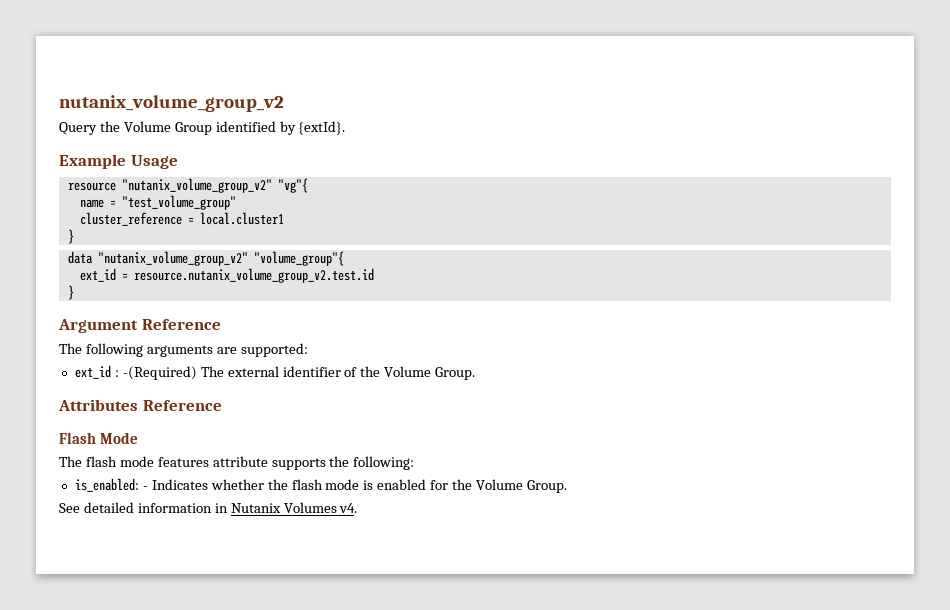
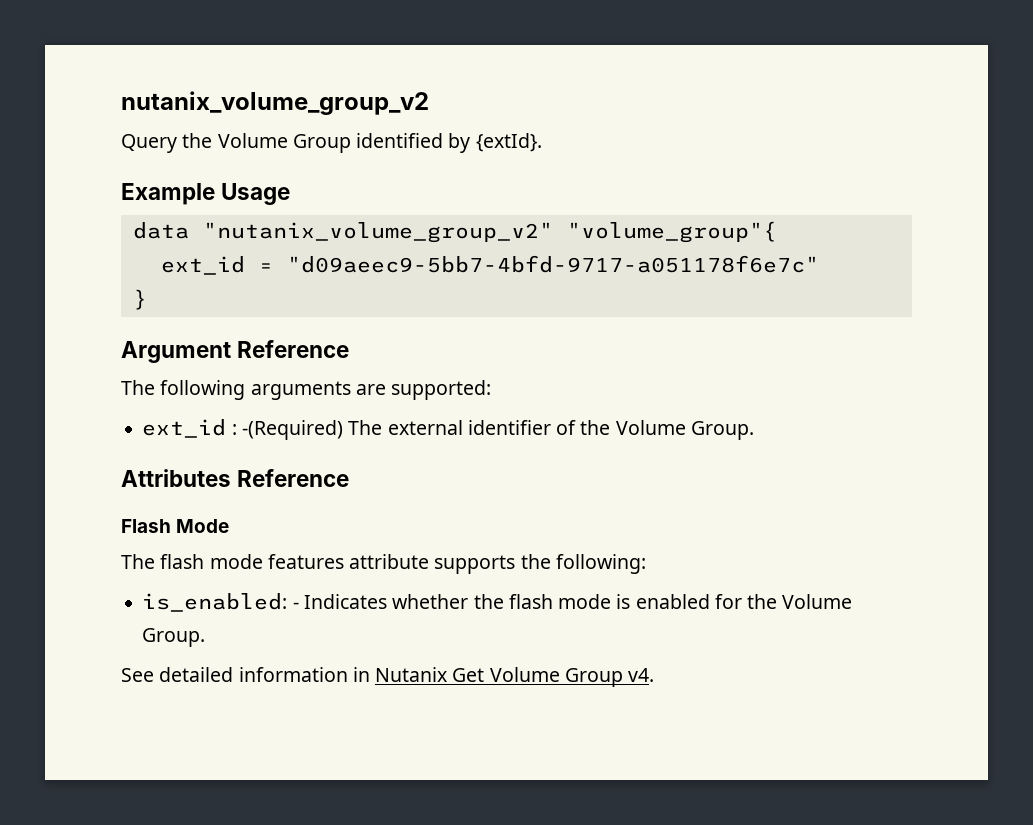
- resource "nutanix_volume_group_v2" "vg"{
- name = "test_volume_group"
- cluster_reference = local.cluster1
- }
- ext_id = resource.nutanix_volume_group_v2.test.id
+ ext_id = "d09aeec9-5bb7-4bfd-9717-a051178f6e7c"
- See detailed information in Nutanix Volumes v4.
+ See detailed information in Nutanix Get Volume Group v4.

